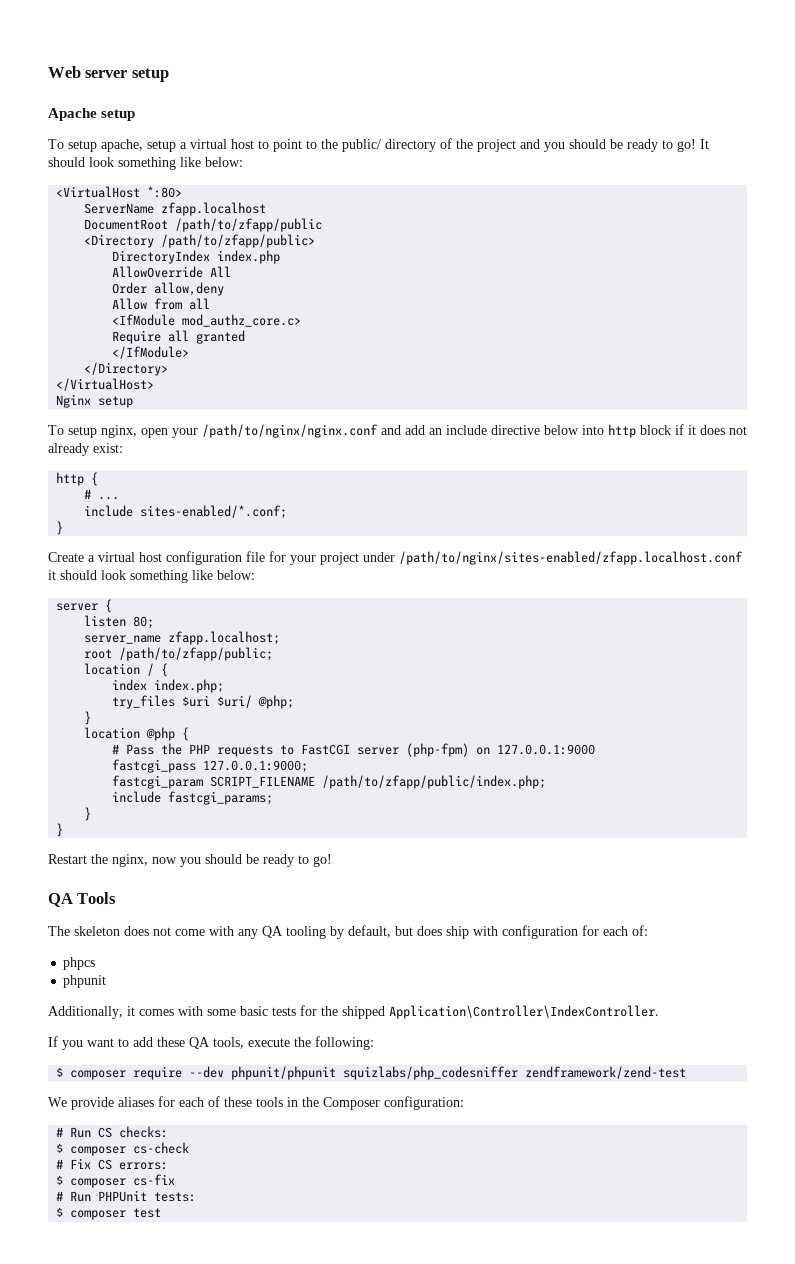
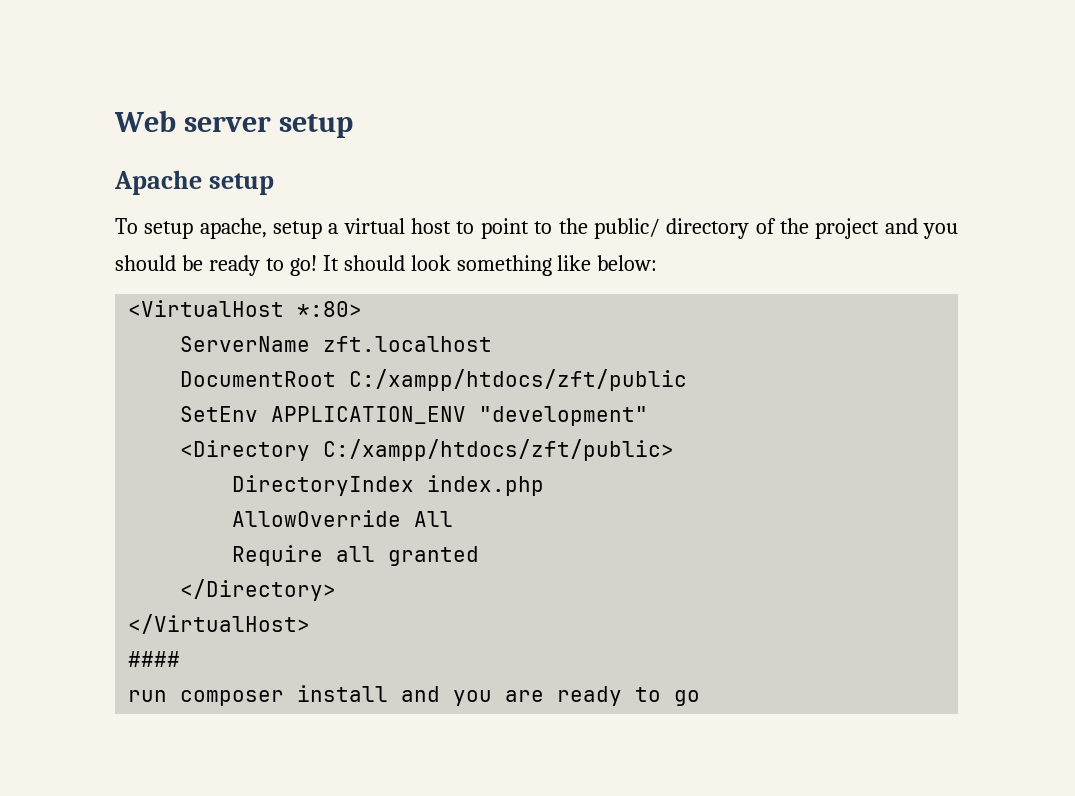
- ServerName zfapp.localhost
+ ServerName zft.localhost
- DocumentRoot /path/to/zfapp/public
+ DocumentRoot C:/xampp/htdocs/zft/public
+ SetEnv APPLICATION_ENV "development"
- <Directory /path/to/zfapp/public>
+ <Directory C:/xampp/htdocs/zft/public>
- Order allow,deny
- Allow from all
- <IfModule mod_authz_core.c>
- </IfModule>
- Nginx setup
- To setup nginx, open your /path/to/nginx/nginx.conf and add an include directive below into http block if it does not already exist:
- http {
- # ...
- include sites-enabled/*.conf;
- }
- Create a virtual host configuration file for your project under /path/to/nginx/sites-enabled/zfapp.localhost.conf it should look something like below:
- server {
- listen 80;
- server_name zfapp.localhost;
- root /path/to/zfapp/public;
- location / {
- index index.php;
- try_files $uri $uri/ @php;
- }
- location @php {
- # Pass the PHP requests to FastCGI server (php-fpm) on 127.0.0.1:9000
- fastcgi_pass 127.0.0.1:9000;
- fastcgi_param SCRIPT_FILENAME /path/to/zfapp/public/index.php;
- include fastcgi_params;
- }
- }
- Restart the nginx, now you should be ready to go!
- QA Tools
- The skeleton does not come with any QA tooling by default, but does ship with configuration for each of:
- phpcs
- phpunit
- Additionally, it comes with some basic tests for the shipped Application\Controller\IndexController.
- If you want to add these QA tools, execute the following:
- $ composer require --dev phpunit/phpunit squizlabs/php_codesniffer zendframework/zend-test
- We provide aliases for each of these tools in the Composer configuration:
- # Run CS checks:
- $ composer cs-check
- # Fix CS errors:
- $ composer cs-fix
- # Run PHPUnit tests:
- $ composer test
+ ####
+ run composer install and you are ready to go

